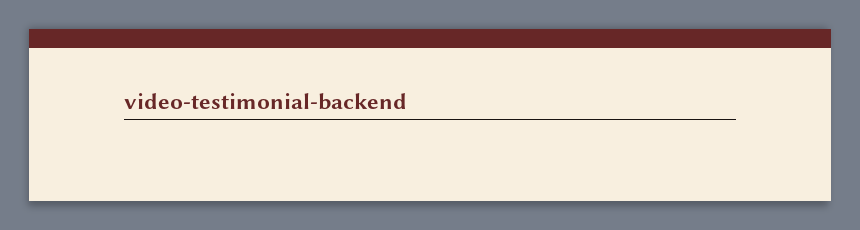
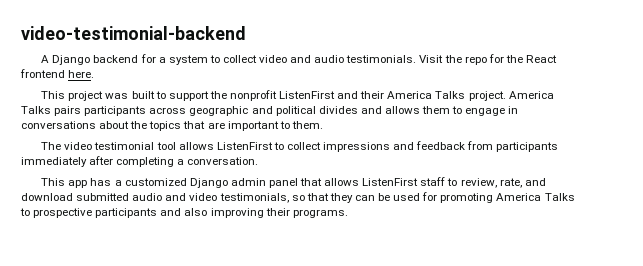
+ A Django backend for a system to collect video and audio testimonials. Visit the repo for the React frontend here.
+ This project was built to support the nonprofit ListenFirst and their America Talks project. America Talks pairs participants across geographic and political divides and allows them to engage in conversations about the topics that are important to them.
+ The video testimonial tool allows ListenFirst to collect impressions and feedback from participants immediately after completing a conversation.
+ This app has a customized Django admin panel that allows ListenFirst staff to review, rate, and download submitted audio and video testimonials, so that they can be used for promoting America Talks to prospective participants and also improving their programs.

